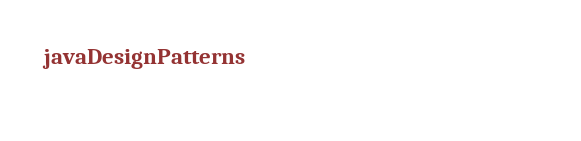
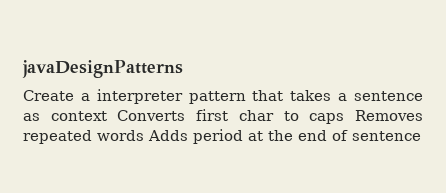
+ Create a interpreter pattern that takes a sentence as context Converts first char to caps Removes repeated words Adds period at the end of sentence

